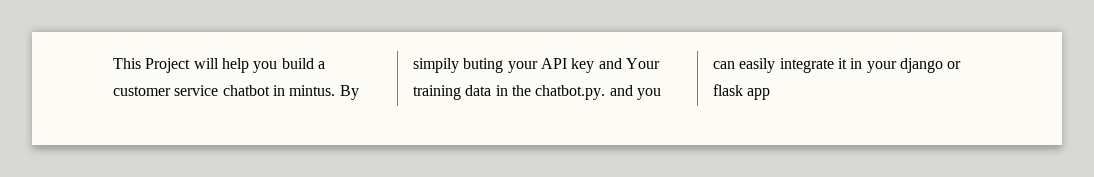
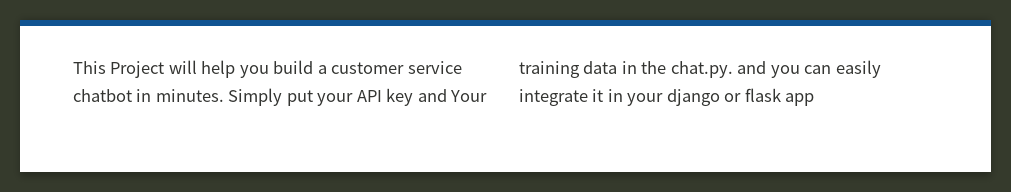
- This Project will help you build a customer service chatbot in mintus. By simpily buting your API key and Your training data in the chatbot.py. and you can easily integrate it in your django or flask app
+ This Project will help you build a customer service chatbot in minutes. Simply put your API key and Your training data in the chat.py. and you can easily integrate it in your django or flask app

